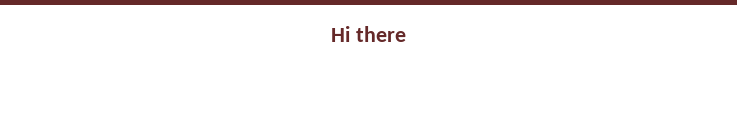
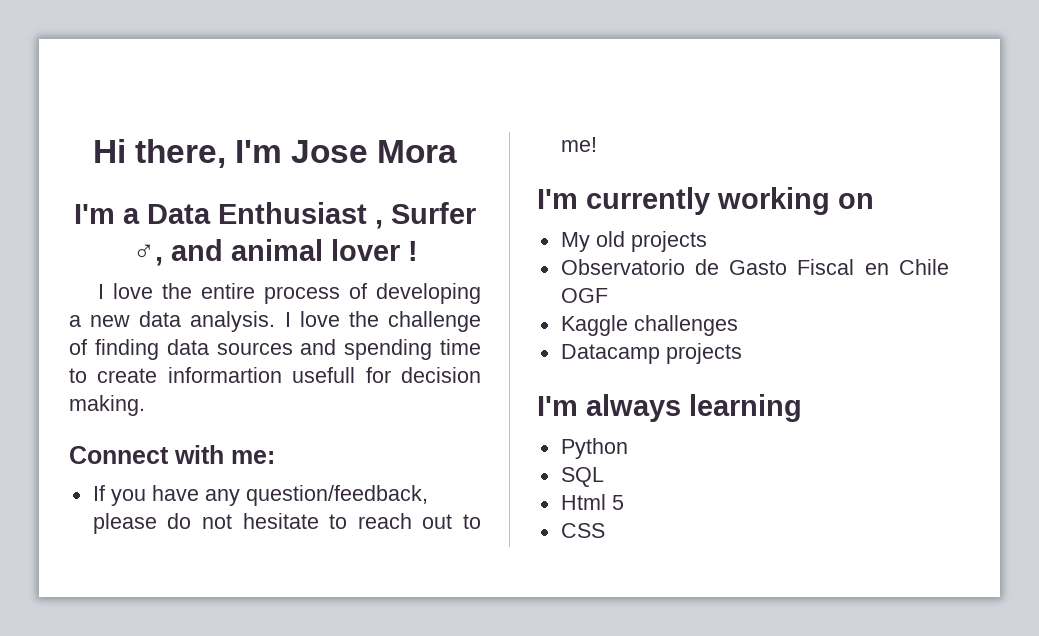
- Hi there
+ Hi there, I'm Jose Mora
+ I'm a Data Enthusiast , Surfer ♂, and animal lover !
+ I love the entire process of developing a new data analysis. I love the challenge of finding data sources and spending time to create informartion usefull for decision making.
+ Connect with me:
+ If you have any question/feedback, please do not hesitate to reach out to me!
+ I'm currently working on
+ My old projects
+ Observatorio de Gasto Fiscal en Chile OGF
+ Kaggle challenges
+ Datacamp projects
+ I'm always learning
+ Python
+ SQL
+ Html 5
+ CSS

